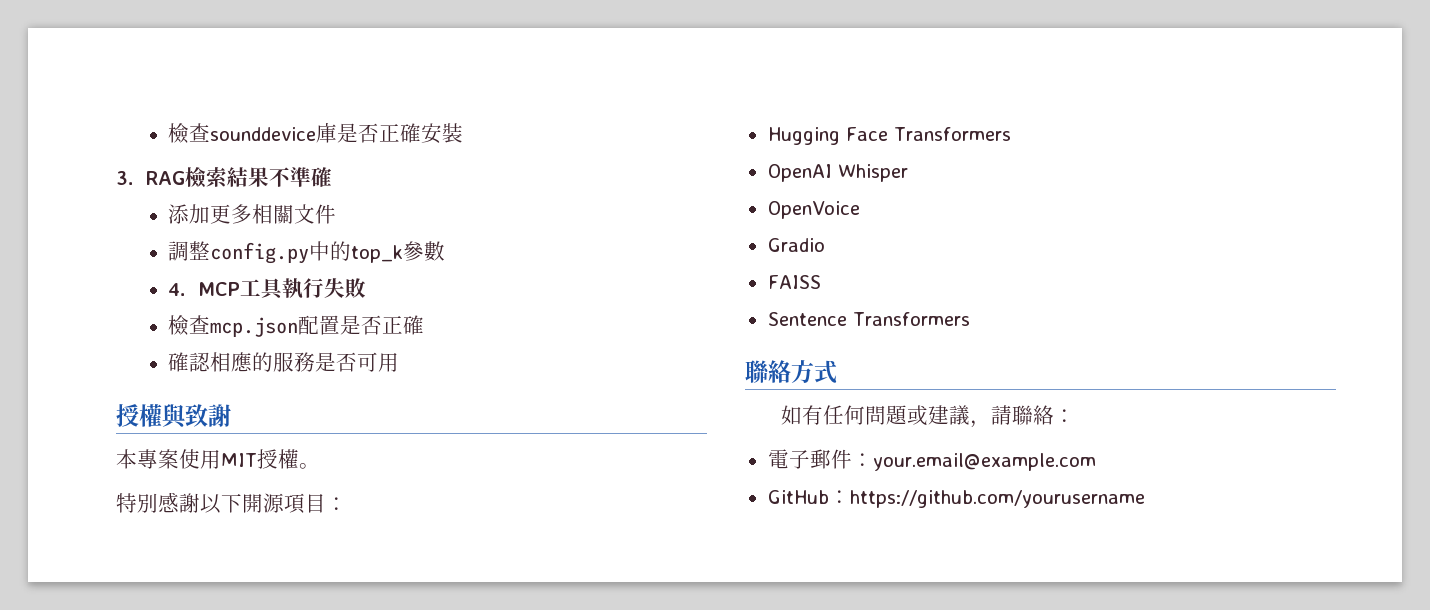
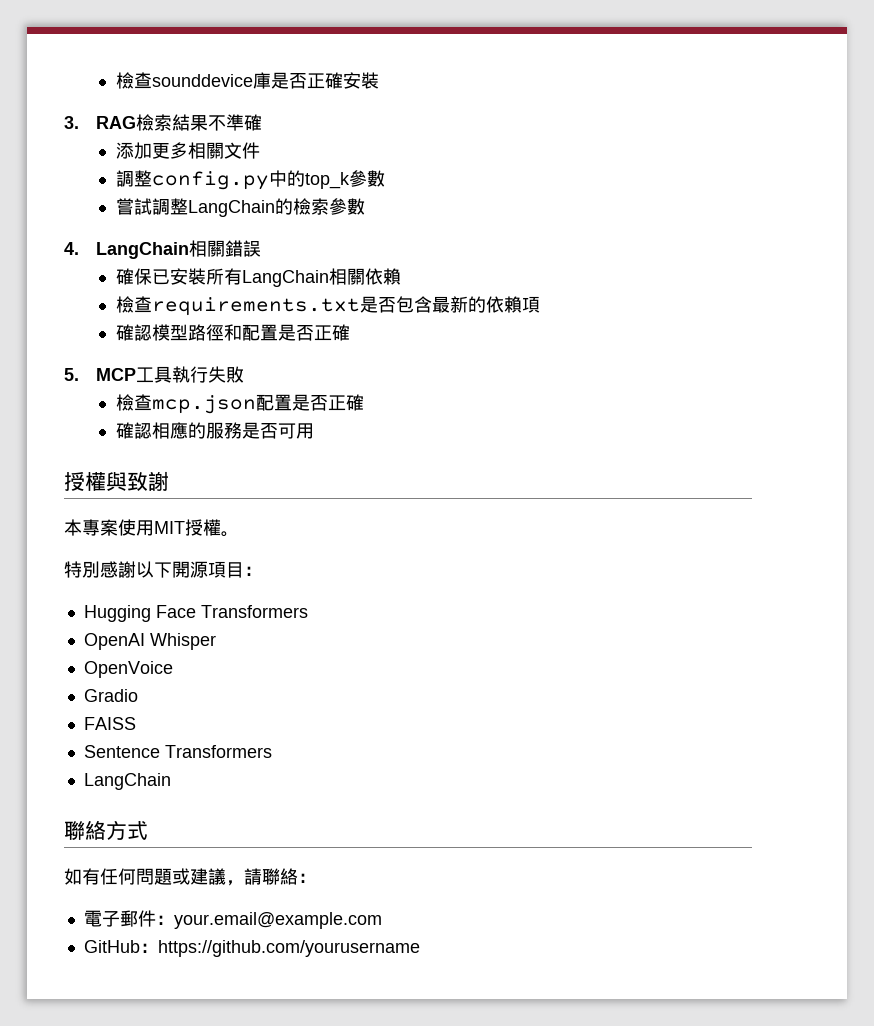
- 4. MCP工具執行失敗
+ 嘗試調整LangChain的檢索參數
+ 4. LangChain相關錯誤
+ 確保已安裝所有LangChain相關依賴
+ 檢查requirements.txt是否包含最新的依賴項
+ 確認模型路徑和配置是否正確
+ 5. MCP工具執行失敗
  Sentence Transformers
+ LangChain

